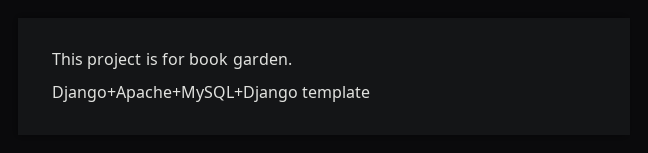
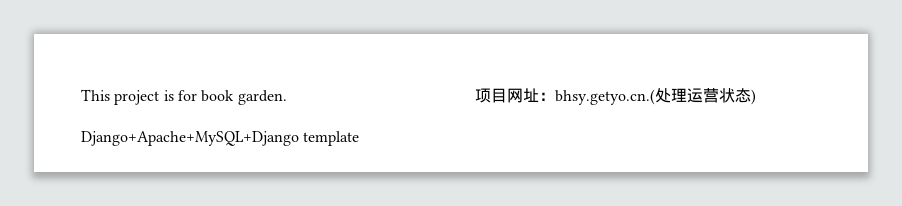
+ 项目网址：bhsy.getyo.cn.(处理运营状态)

